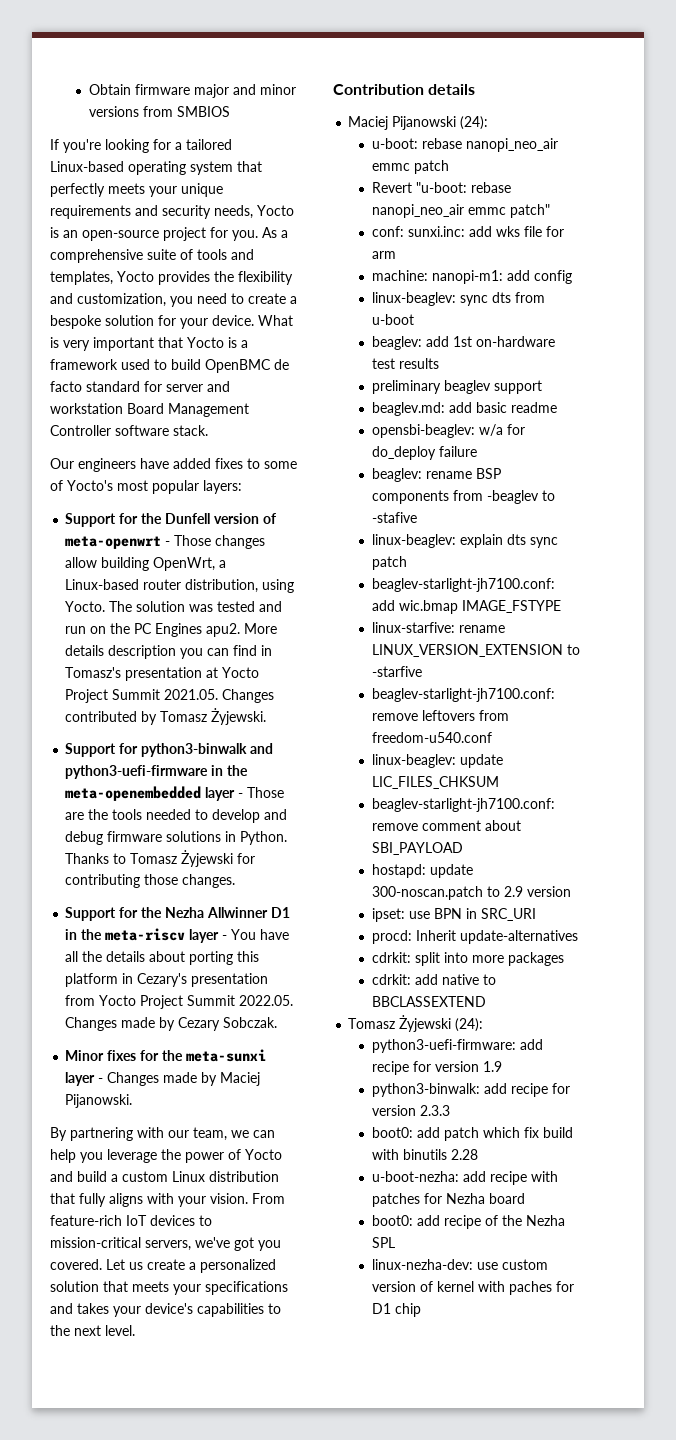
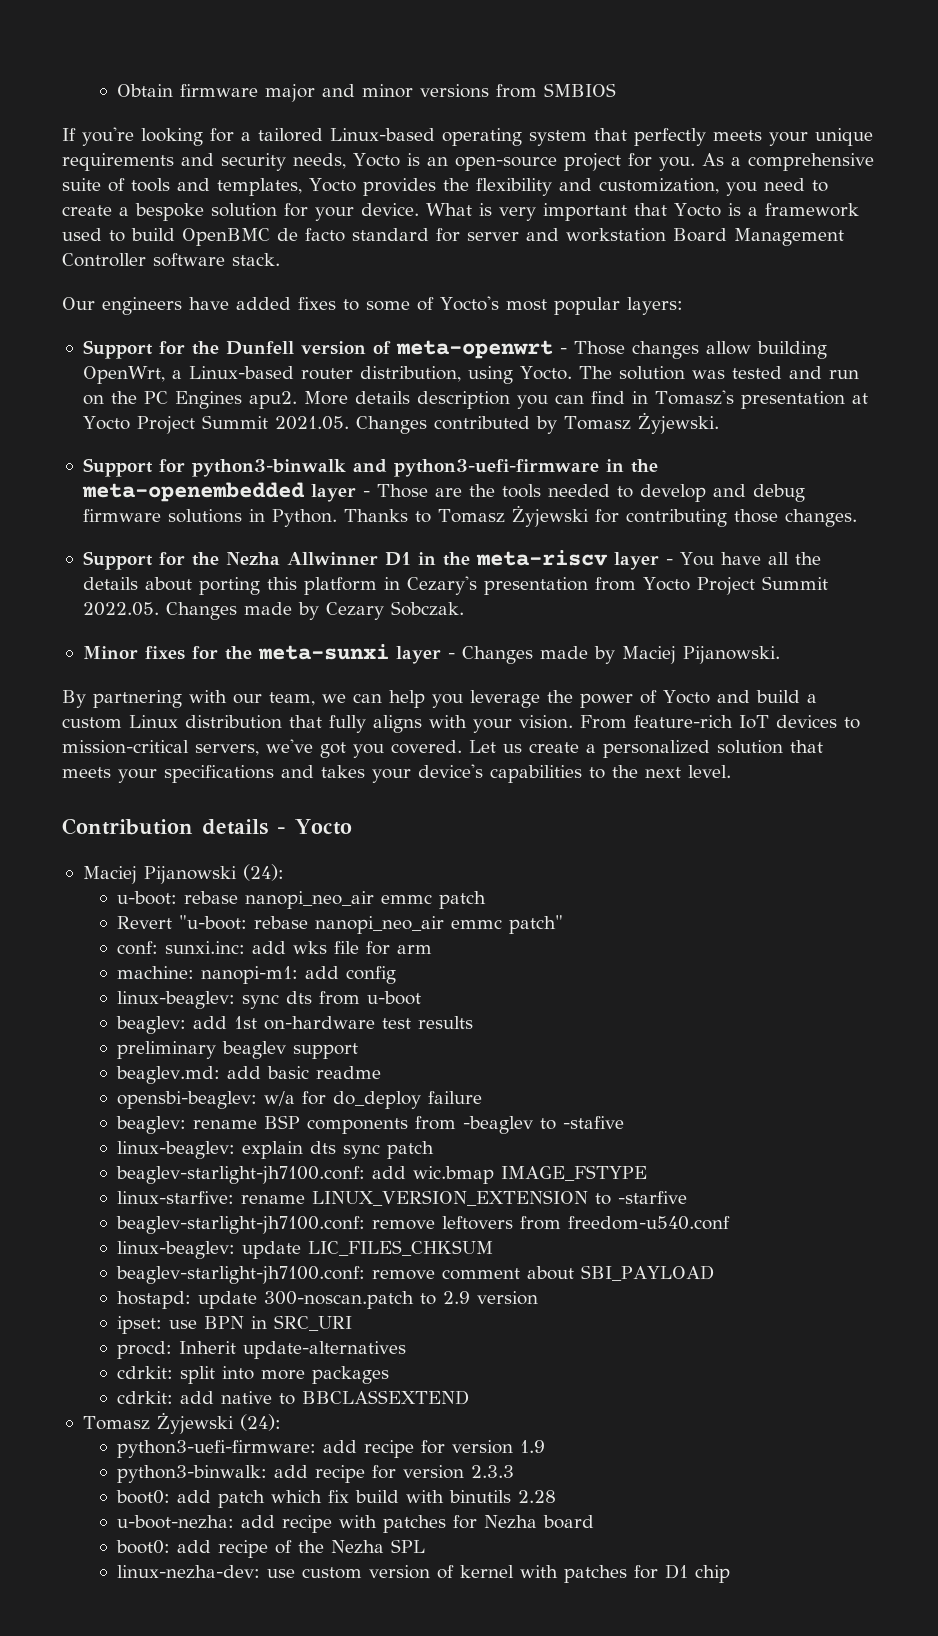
- Contribution details
+ Contribution details - Yocto
- linux-nezha-dev: use custom version of kernel with paches for D1 chip
+ linux-nezha-dev: use custom version of kernel with patches for D1 chip

